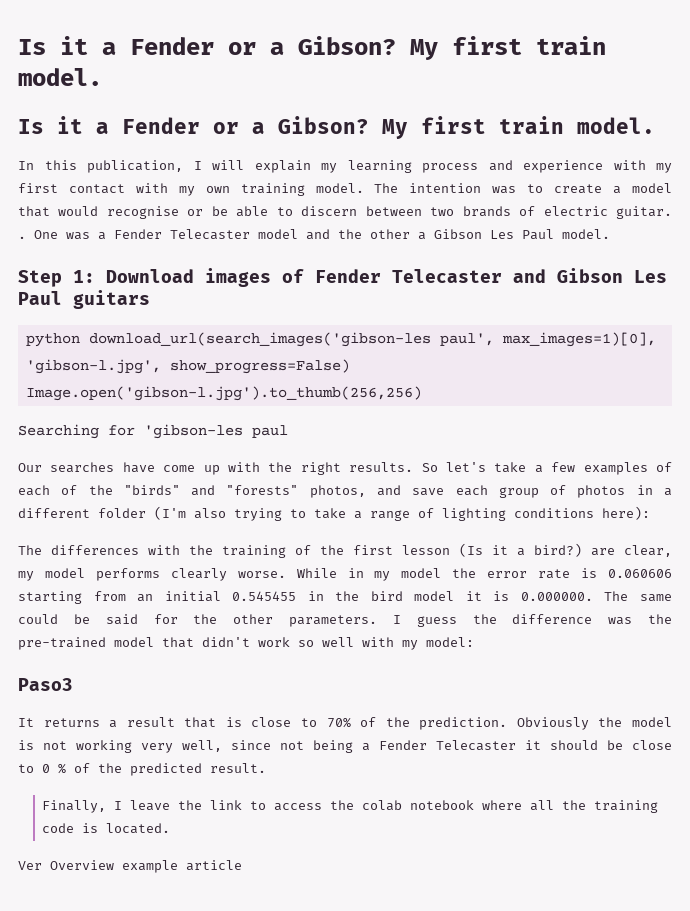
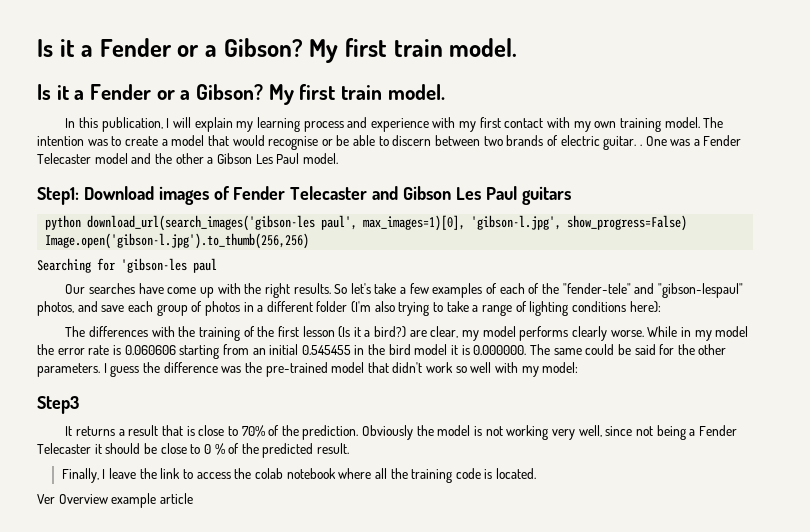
- Step 1: Download images of Fender Telecaster and Gibson Les Paul guitars
+ Step1: Download images of Fender Telecaster and Gibson Les Paul guitars
- So let's take a few examples of each of the "birds" and "forests" photos, and save each group of photos in a different folder (I'm also trying to take a range of lighting conditions here):
+ So let's take a few examples of each of the "fender-tele" and "gibson-lespaul" photos, and save each group of photos in a different folder (I'm also trying to take a range of lighting conditions here):
- Paso3
+ Step3

